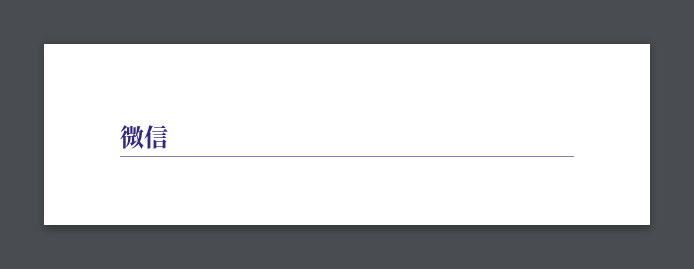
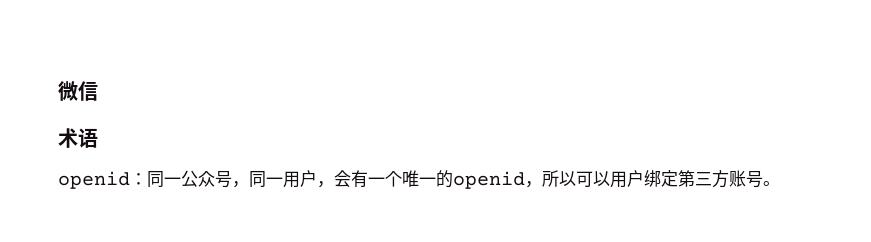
+ 术语
+ openid：同一公众号，同一用户，会有一个唯一的openid，所以可以用户绑定第三方账号。

